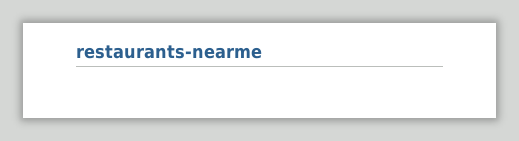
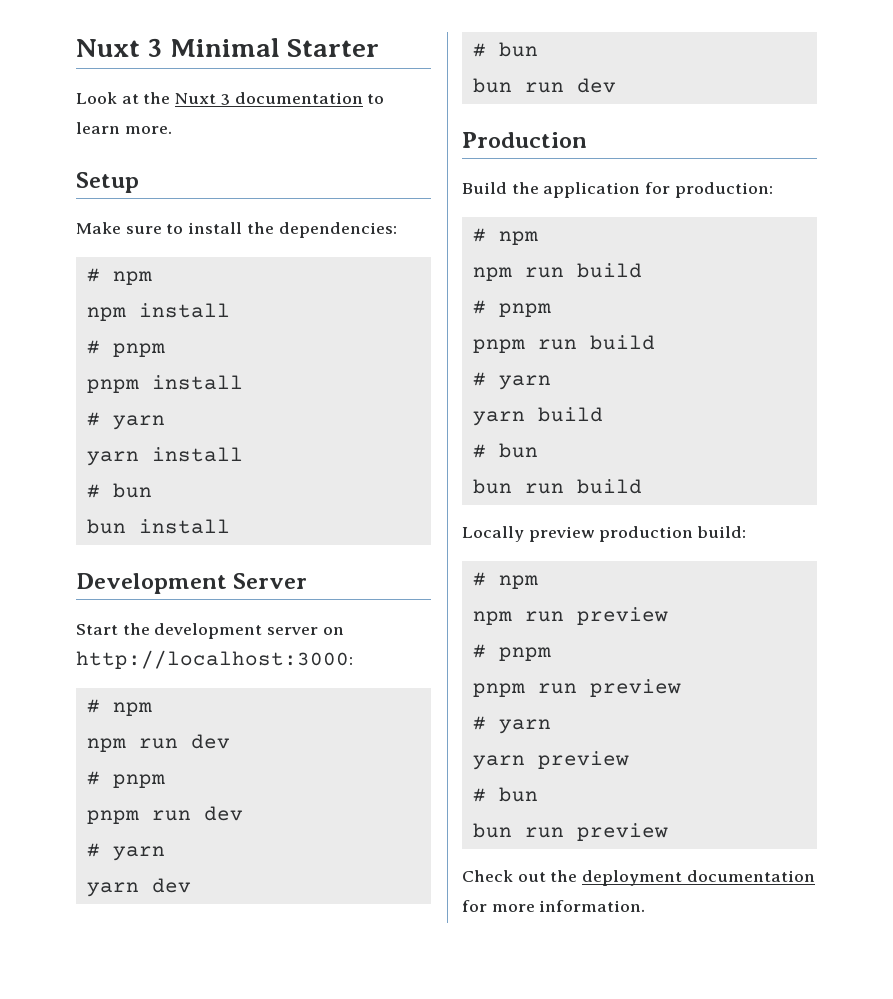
- restaurants-nearme
+ Nuxt 3 Minimal Starter
+ Look at the Nuxt 3 documentation to learn more.
+ Setup
+ Make sure to install the dependencies:
+ # npm
+ npm install
+ # pnpm
+ pnpm install
+ # yarn
+ yarn install
+ # bun
+ bun install
+ Development Server
+ Start the development server on http://localhost:3000:
+ # npm
+ npm run dev
+ # pnpm
+ pnpm run dev
+ # yarn
+ yarn dev
+ # bun
+ bun run dev
+ Production
+ Build the application for production:
+ # npm
+ npm run build
+ # pnpm
+ pnpm run build
+ # yarn
+ yarn build
+ # bun
+ bun run build
+ Locally preview production build:
+ # npm
+ npm run preview
+ # pnpm
+ pnpm run preview
+ # yarn
+ yarn preview
+ # bun
+ bun run preview
+ Check out the deployment documentation for more information.

